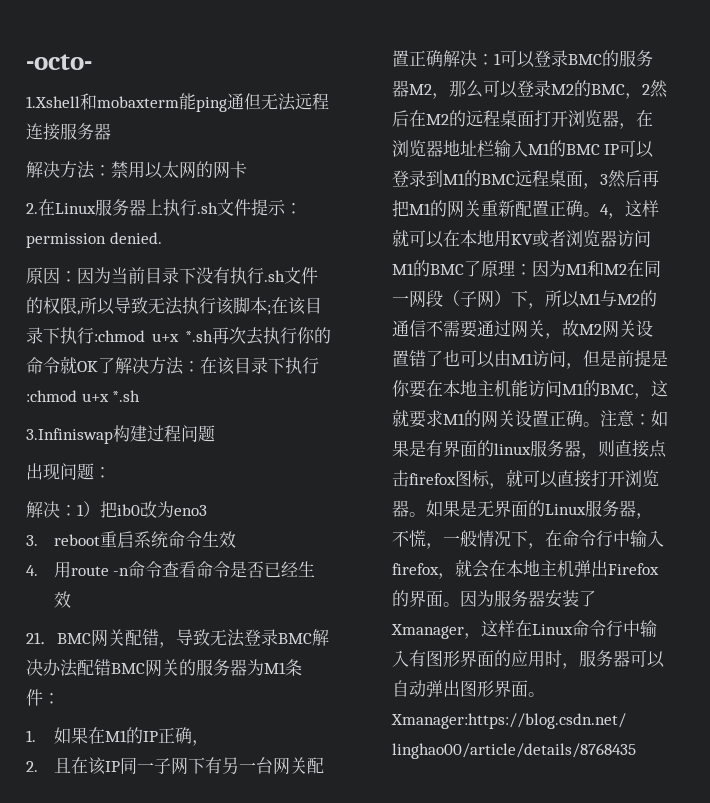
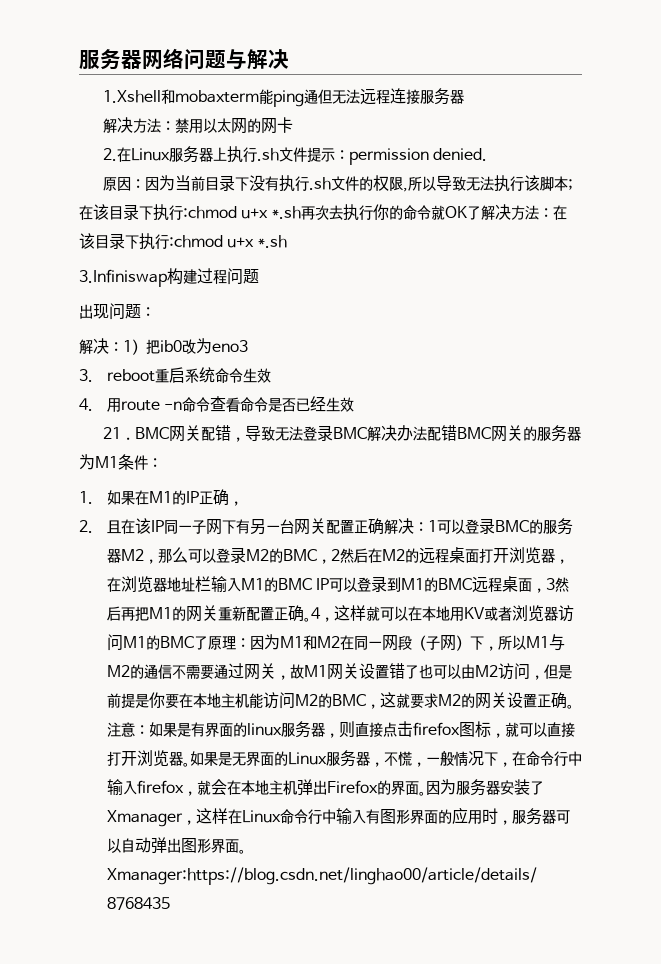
- -octo-
+ 服务器网络问题与解决
- 4，这样就可以在本地用KV或者浏览器访问M1的BMC了原理：因为M1和M2在同一网段（子网）下，所以M1与M2的通信不需要通过网关，故M2网关设置错了也可以由M1访问，但是前提是你要在本地主机能访问M1的BMC，这就要求M1的网关设置正确。
+ 4，这样就可以在本地用KV或者浏览器访问M1的BMC了原理：因为M1和M2在同一网段（子网）下，所以M1与M2的通信不需要通过网关，故M1网关设置错了也可以由M2访问，但是前提是你要在本地主机能访问M2的BMC，这就要求M2的网关设置正确。

